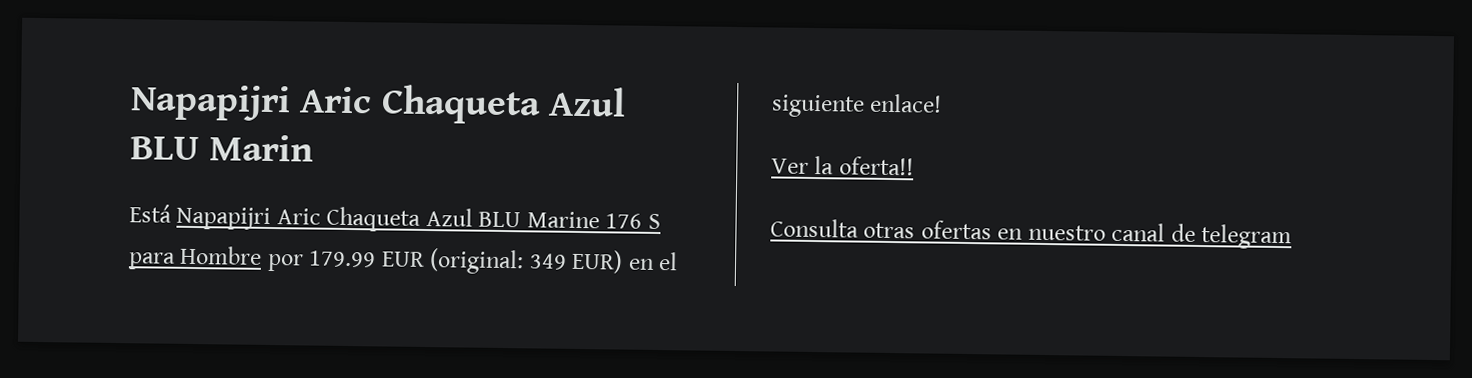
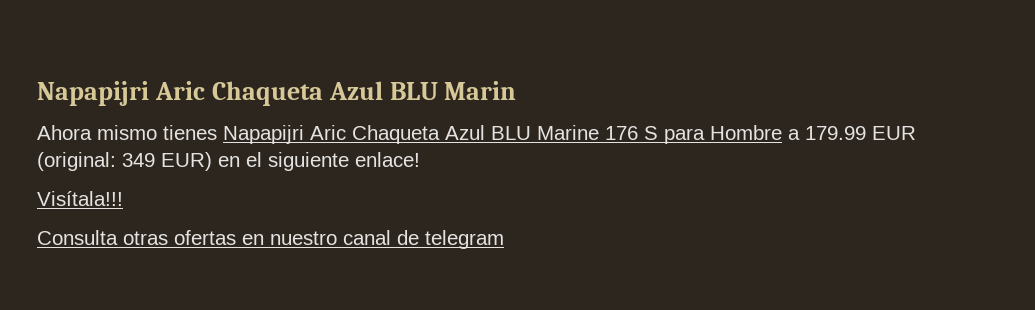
- Está Napapijri Aric Chaqueta Azul BLU Marine 176 S para Hombre por 179.99 EUR (original: 349 EUR) en el siguiente enlace!
+ Ahora mismo tienes Napapijri Aric Chaqueta Azul BLU Marine 176 S para Hombre a 179.99 EUR (original: 349 EUR) en el siguiente enlace!
- Ver la oferta!!
+ Visítala!!!

